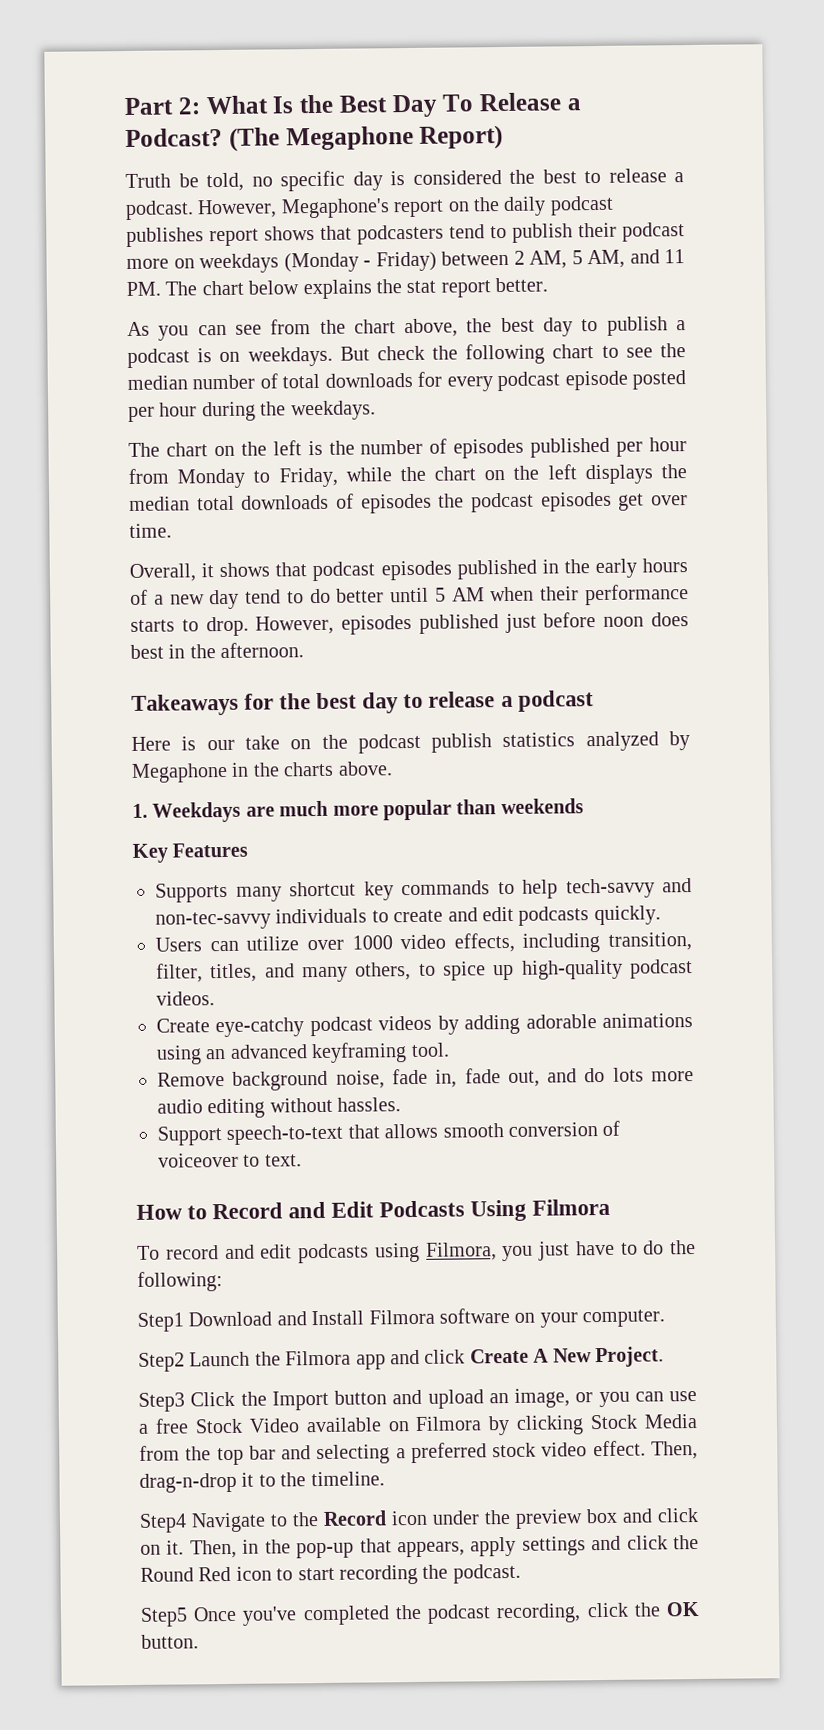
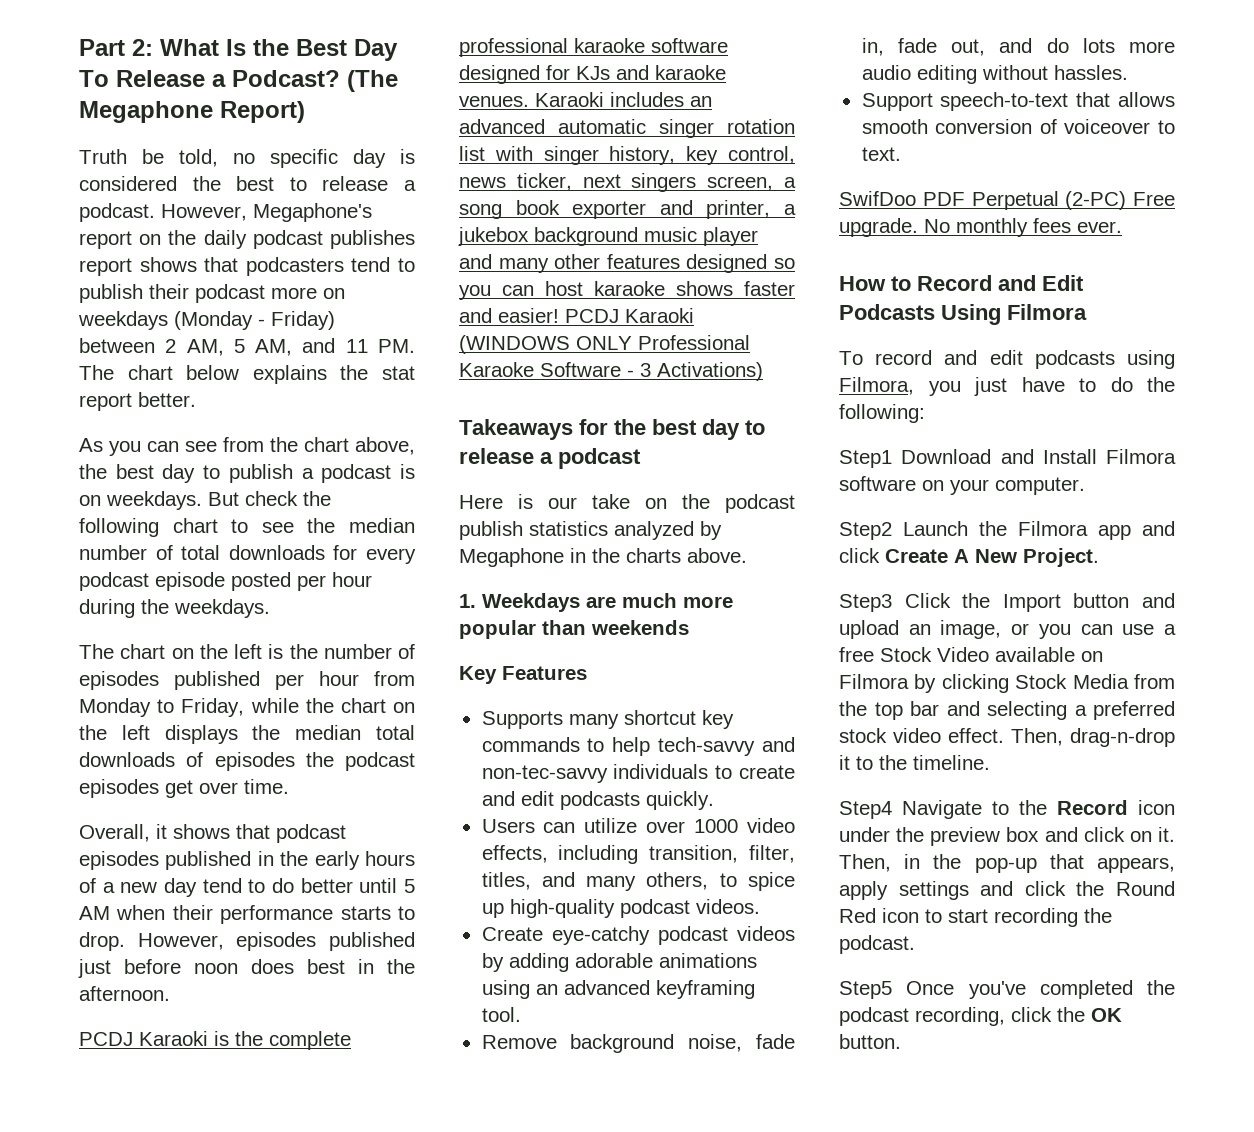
+ PCDJ Karaoki is the complete professional karaoke software designed for KJs and karaoke venues. Karaoki includes an advanced automatic singer rotation list with singer history, key control, news ticker, next singers screen, a song book exporter and printer, a jukebox background music player and many other features designed so you can host karaoke shows faster and easier! PCDJ Karaoki (WINDOWS ONLY Professional Karaoke Software - 3 Activations)
+ SwifDoo PDF Perpetual (2-PC) Free upgrade. No monthly fees ever.

